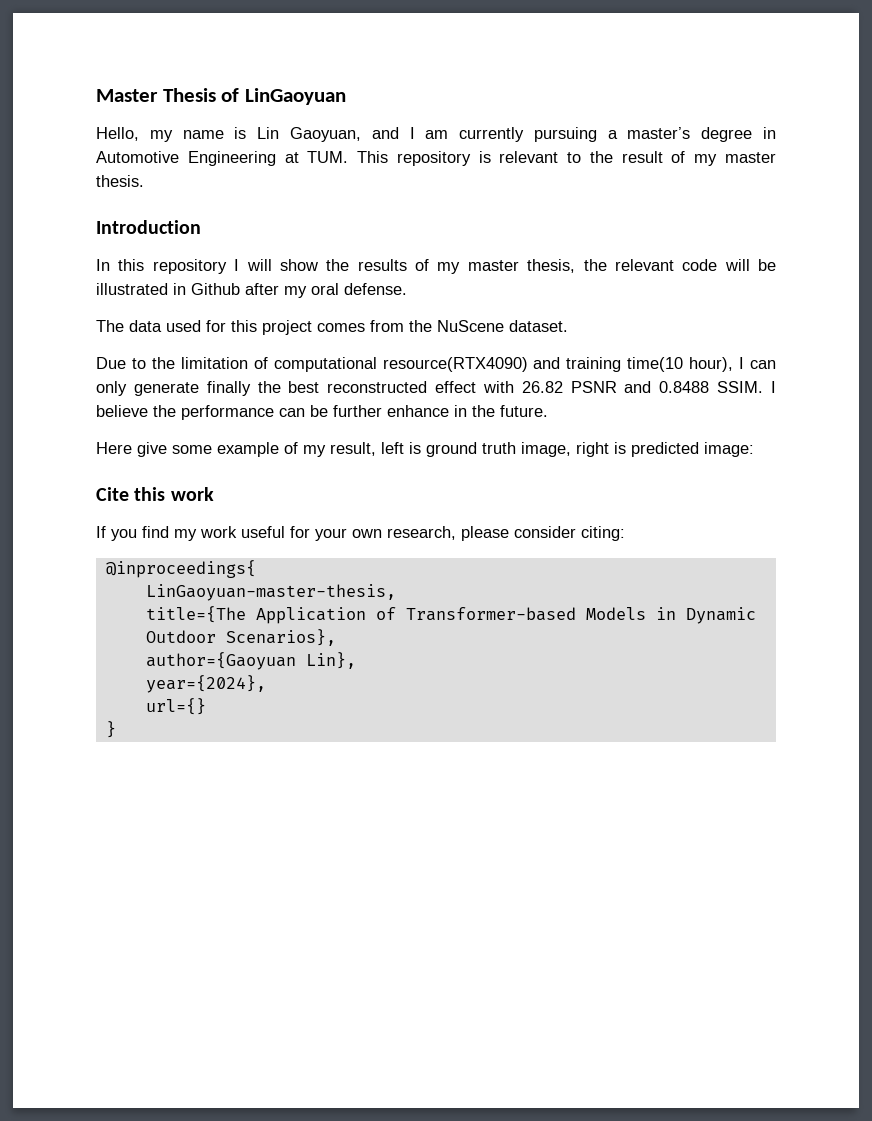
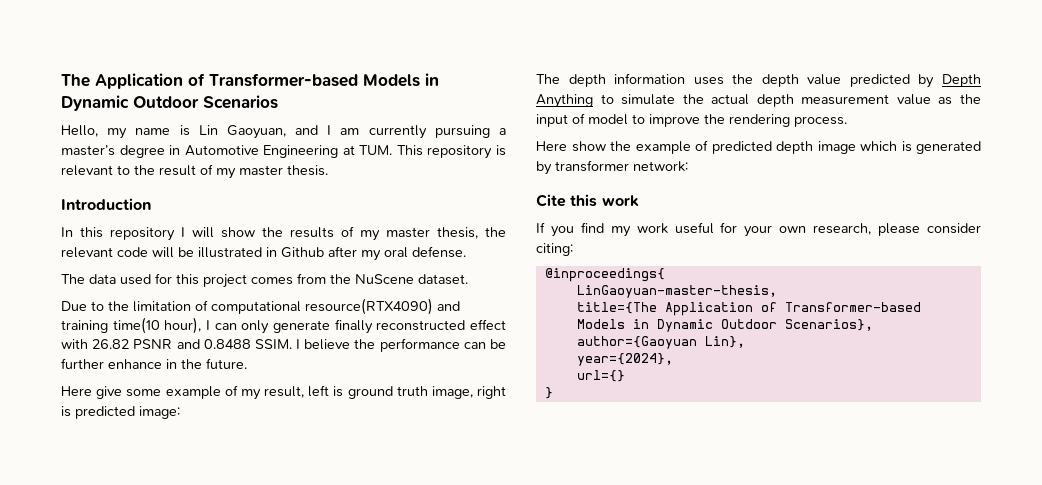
- Master Thesis of LinGaoyuan
+ The Application of Transformer-based Models in Dynamic Outdoor Scenarios
- Due to the limitation of computational resource(RTX4090) and training time(10 hour), I can only generate finally the best reconstructed effect with 26.82 PSNR and 0.8488 SSIM.
+ Due to the limitation of computational resource(RTX4090) and training time(10 hour), I can only generate finally reconstructed effect with 26.82 PSNR and 0.8488 SSIM.
+ The depth information uses the depth value predicted by Depth Anything to simulate the actual depth measurement value as the input of model to improve the rendering process.
+ Here show the example of predicted depth image which is generated by transformer network:

